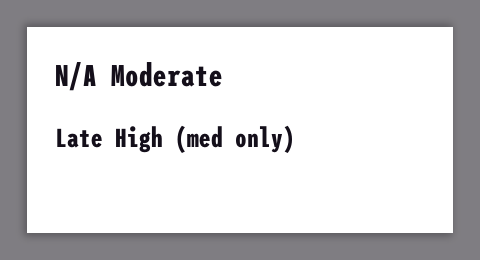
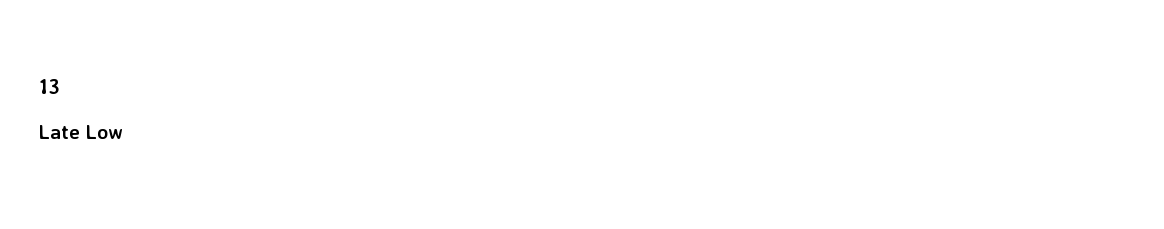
- N/A Moderate
+ 13
- Late High (med only)
+ Late Low

